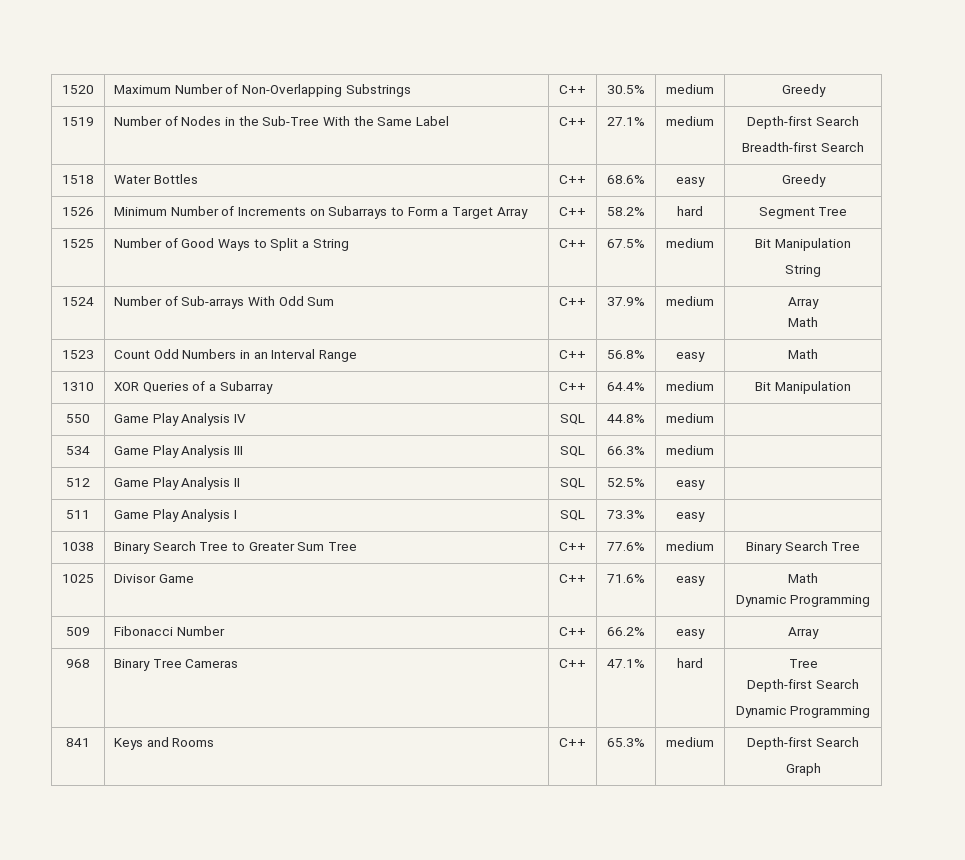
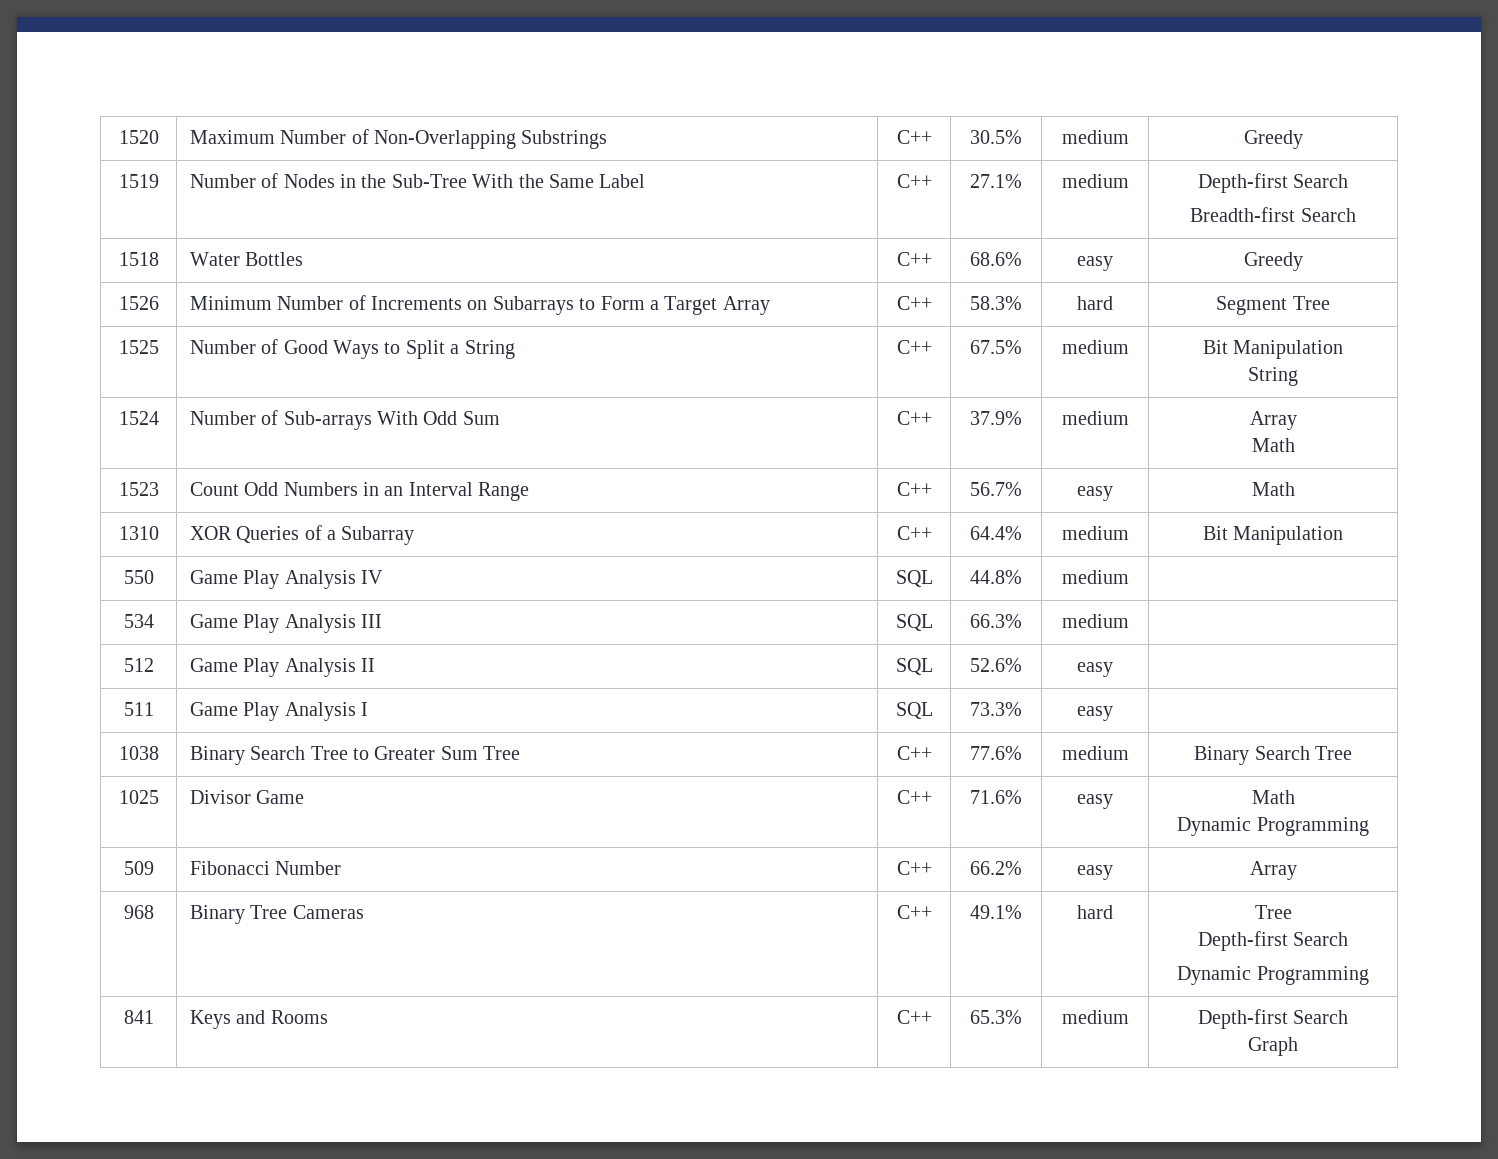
- 1526 | Minimum Number of Increments on Subarrays to Form a Target Array | C++ | 58.2% | hard | Segment Tree
+ 1526 | Minimum Number of Increments on Subarrays to Form a Target Array | C++ | 58.3% | hard | Segment Tree
- 1523 | Count Odd Numbers in an Interval Range | C++ | 56.8% | easy | Math
+ 1523 | Count Odd Numbers in an Interval Range | C++ | 56.7% | easy | Math
- 512 | Game Play Analysis II | SQL | 52.5% | easy |
+ 512 | Game Play Analysis II | SQL | 52.6% | easy |
- 968 | Binary Tree Cameras | C++ | 47.1% | hard | Tree
+ 968 | Binary Tree Cameras | C++ | 49.1% | hard | Tree

